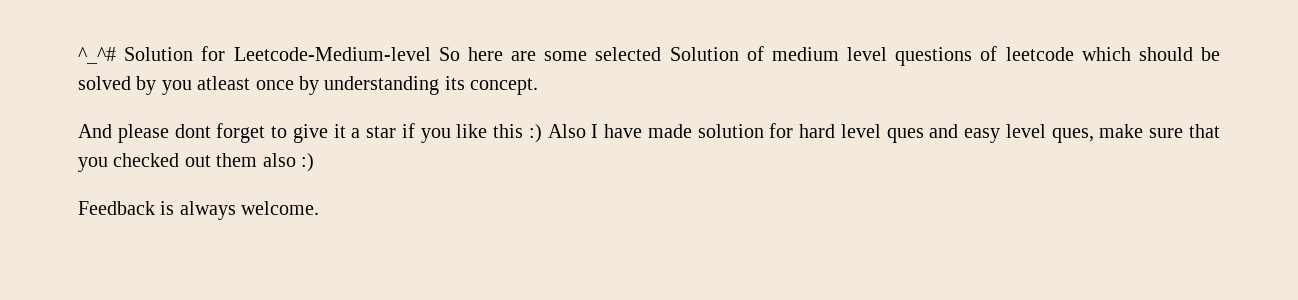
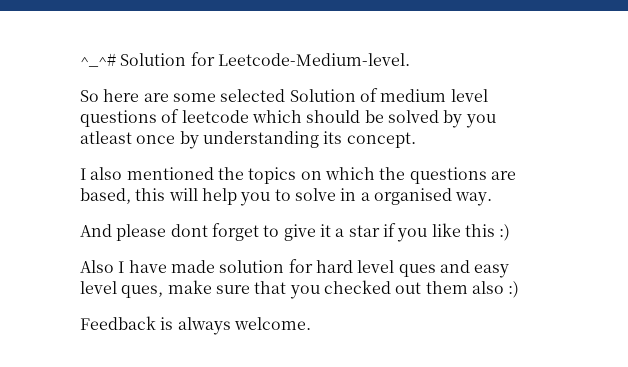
- ^_^# Solution for Leetcode-Medium-level So here are some selected Solution of medium level questions of leetcode which should be solved by you atleast once by understanding its concept.
+ ^_^# Solution for Leetcode-Medium-level.
+ So here are some selected Solution of medium level questions of leetcode which should be solved by you atleast once by understanding its concept.
+ I also mentioned the topics on which the questions are based, this will help you to solve in a organised way.
- And please dont forget to give it a star if you like this :) Also I have made solution for hard level ques and easy level ques, make sure that you checked out them also :)
+ And please dont forget to give it a star if you like this :)
+ Also I have made solution for hard level ques and easy level ques, make sure that you checked out them also :)

